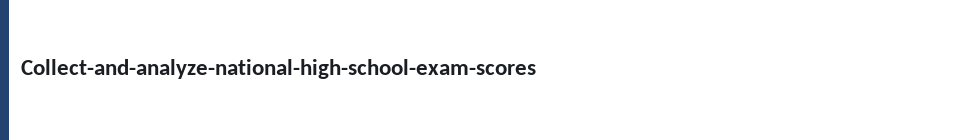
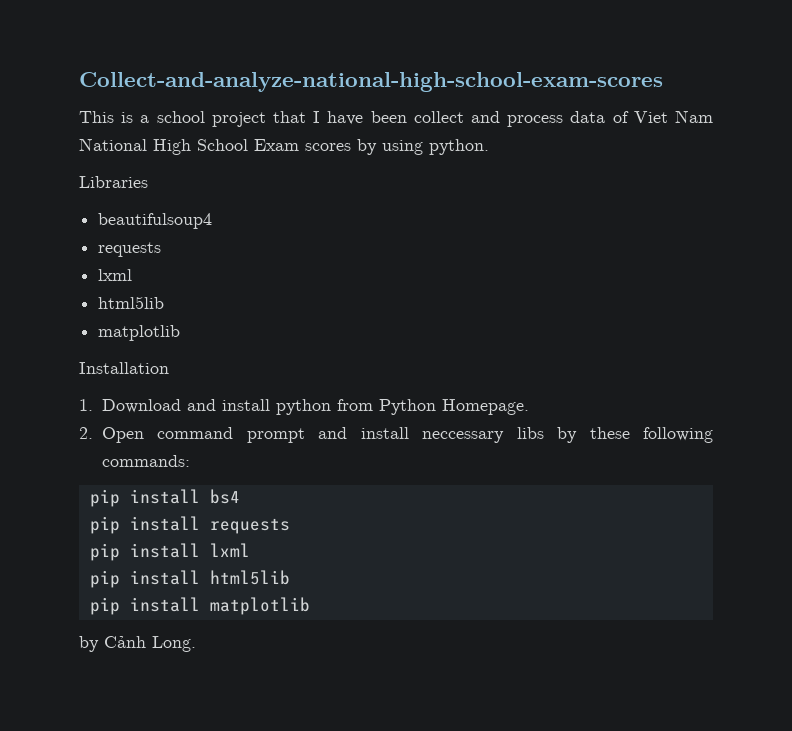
+ This is a school project that I have been collect and process data of Viet Nam National High School Exam scores by using python.
+ Libraries
+ beautifulsoup4
+ requests
+ lxml
+ html5lib
+ matplotlib
+ Installation
+ 1. Download and install python from Python Homepage.
+ 2. Open command prompt and install neccessary libs by these following commands:
+ pip install bs4
+ pip install requests
+ pip install lxml
+ pip install html5lib
+ pip install matplotlib
+ by Cảnh Long.

